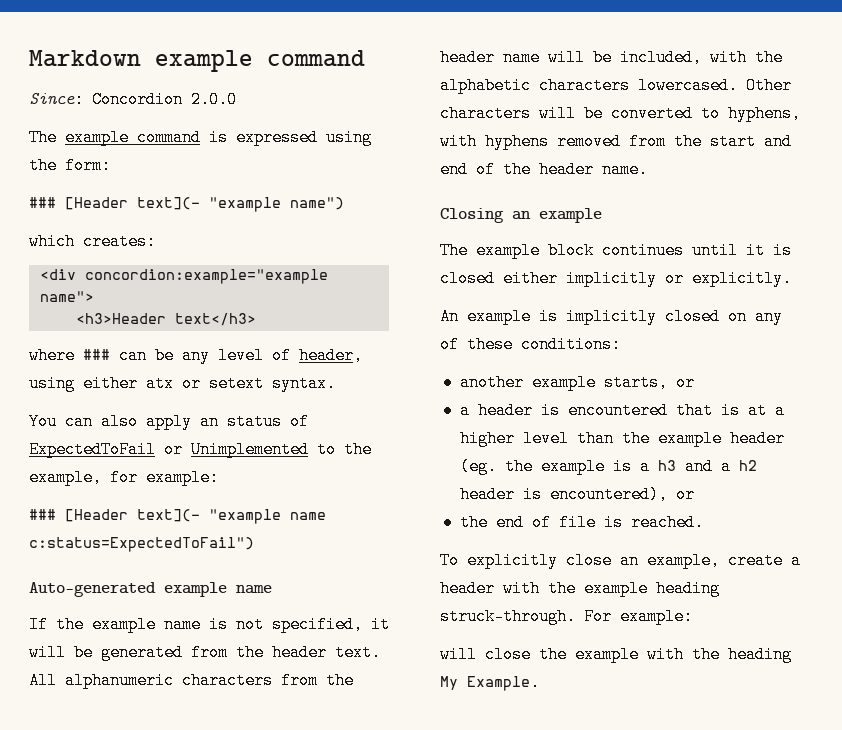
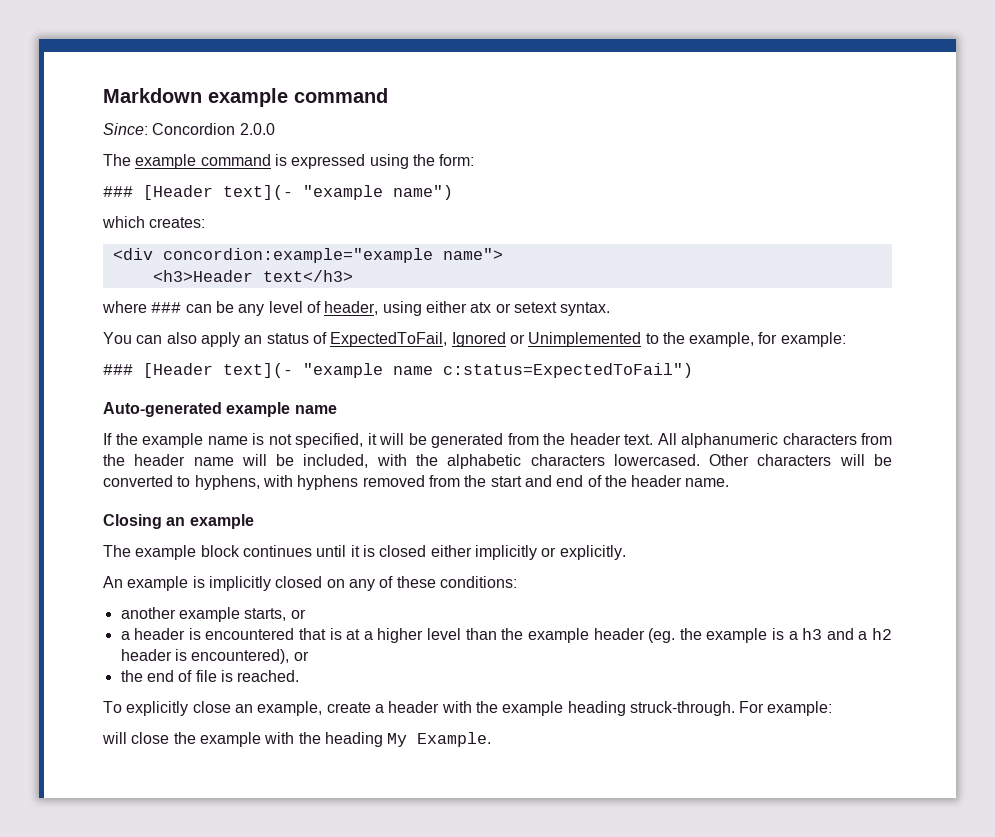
- You can also apply an status of ExpectedToFail or Unimplemented to the example, for example:
+ You can also apply an status of ExpectedToFail, Ignored or Unimplemented to the example, for example:

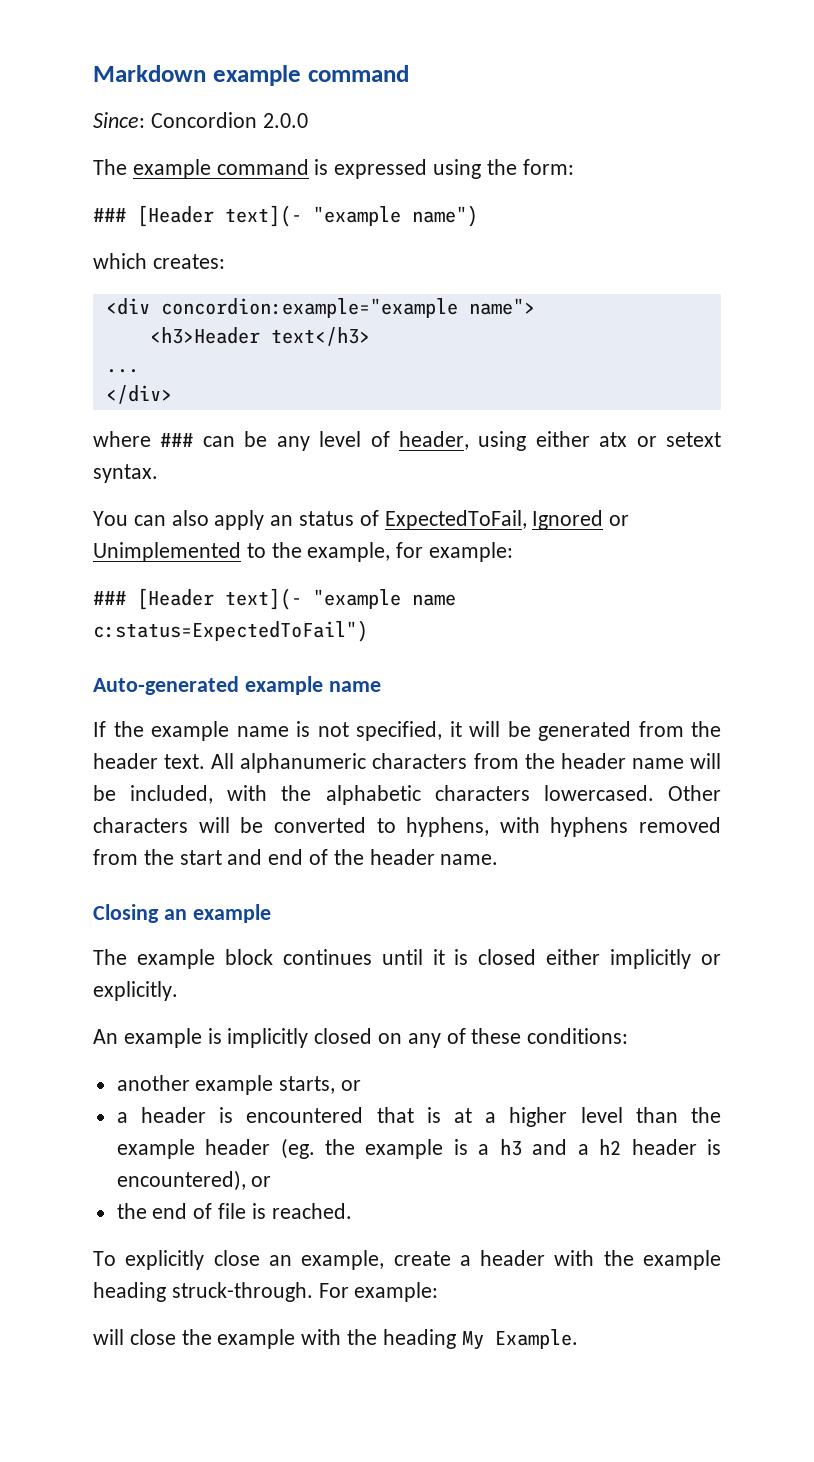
+ ...
+ </div>

